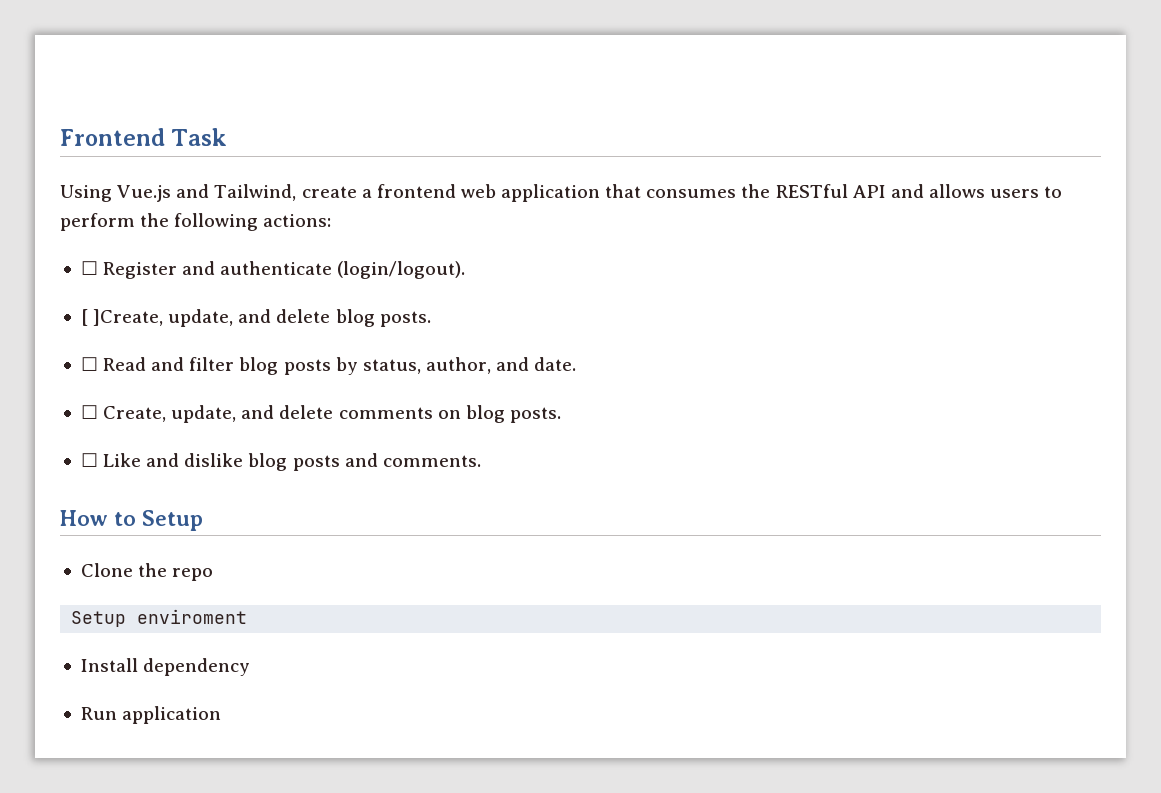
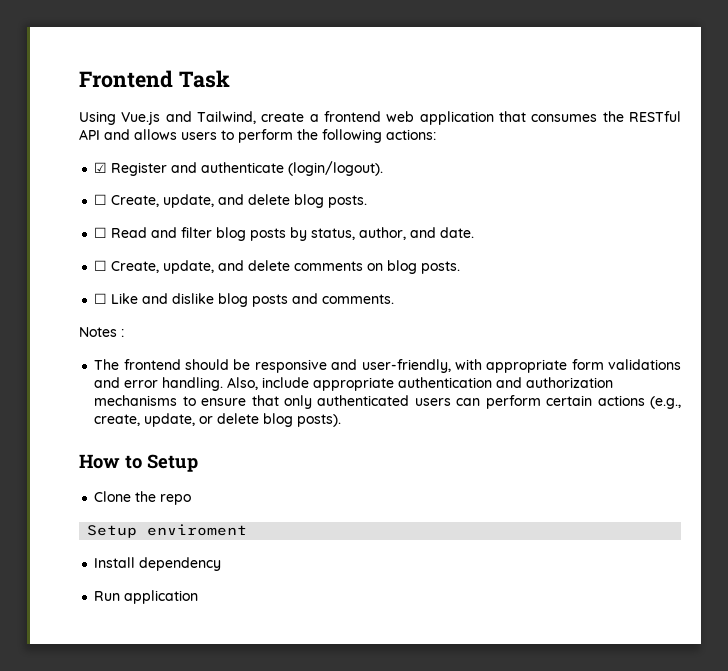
- ☐ Register and authenticate (login/logout).
+ ☑ Register and authenticate (login/logout).
- [ ]Create, update, and delete blog posts.
+ ☐ Create, update, and delete blog posts.
+ Notes :
+ The frontend should be responsive and user-friendly, with appropriate form validations and error handling. Also, include appropriate authentication and authorization mechanisms to ensure that only authenticated users can perform certain actions (e.g., create, update, or delete blog posts).

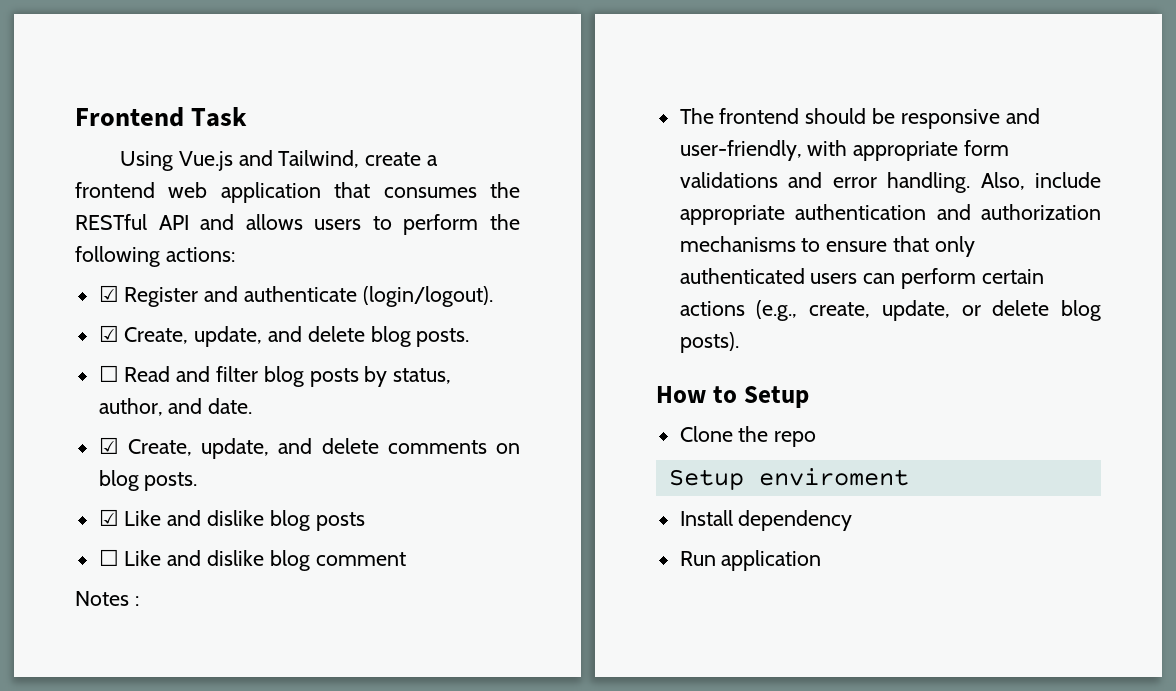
- ☐ Create, update, and delete blog posts.
+ ☑ Create, update, and delete blog posts.
- ☐ Create, update, and delete comments on blog posts.
+ ☑ Create, update, and delete comments on blog posts.
+ ☑ Like and dislike blog posts
- ☐ Like and dislike blog posts and comments.
+ ☐ Like and dislike blog comment

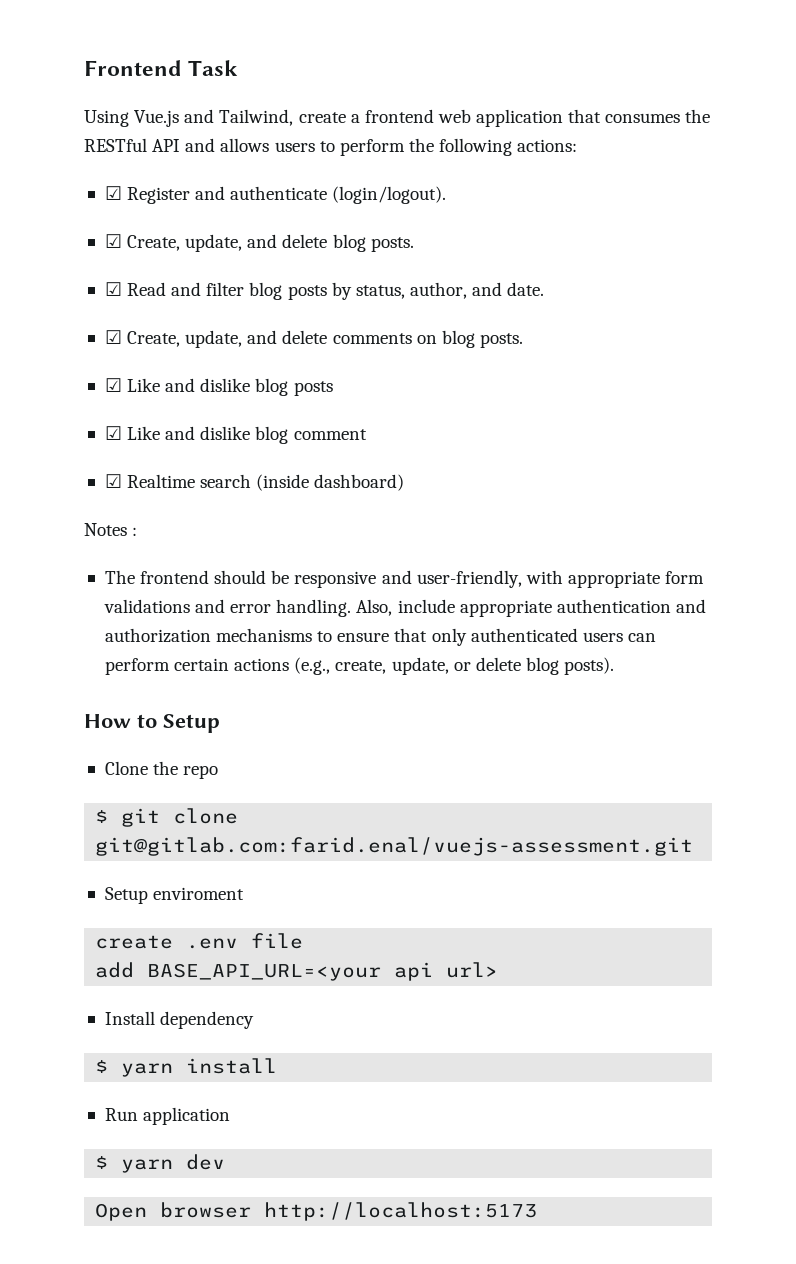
- ☐ Read and filter blog posts by status, author, and date.
+ ☑ Read and filter blog posts by status, author, and date.
- ☐ Like and dislike blog comment
+ ☑ Like and dislike blog comment
+ ☑ Realtime search (inside dashboard)
+ $ git clone git@gitlab.com:farid.enal/vuejs-assessment.git
  Setup enviroment
+ create .env file
+ add BASE_API_URL=<your api url>
+ $ yarn install
+ $ yarn dev
+ Open browser http://localhost:5173

